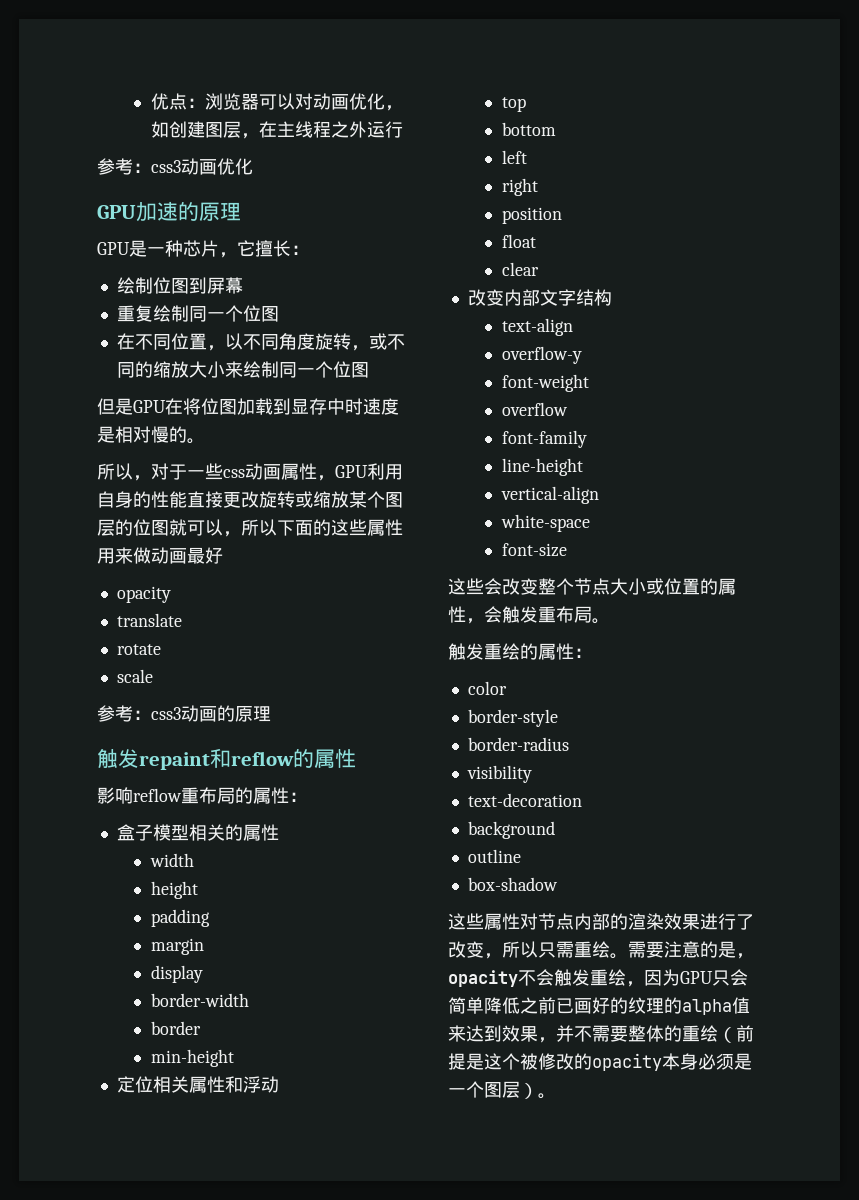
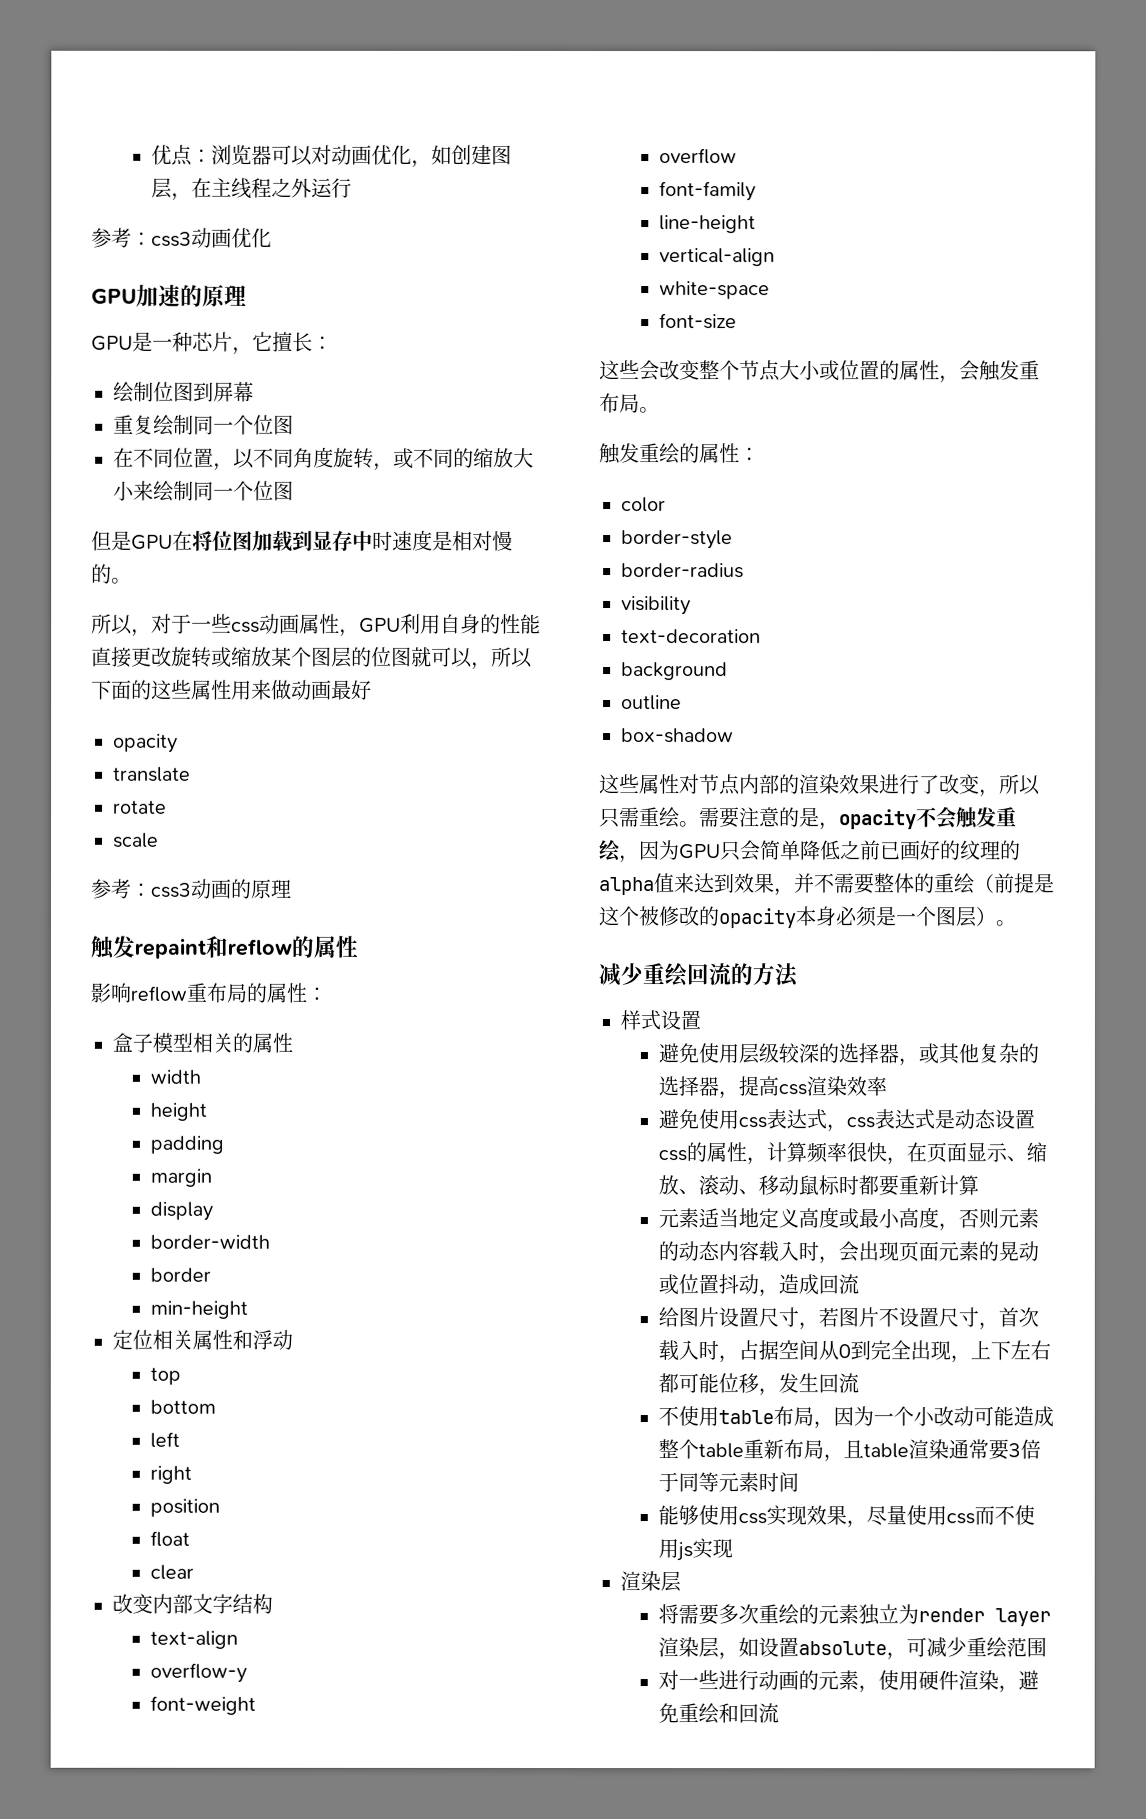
+ 减少重绘回流的方法
+ 样式设置
+ 避免使用层级较深的选择器，或其他复杂的选择器，提高css渲染效率
+ 避免使用css表达式，css表达式是动态设置css的属性，计算频率很快，在页面显示、缩放、滚动、移动鼠标时都要重新计算
+ 元素适当地定义高度或最小高度，否则元素的动态内容载入时，会出现页面元素的晃动或位置抖动，造成回流
+ 给图片设置尺寸，若图片不设置尺寸，首次载入时，占据空间从0到完全出现，上下左右都可能位移，发生回流
+ 不使用table布局，因为一个小改动可能造成整个table重新布局，且table渲染通常要3倍于同等元素时间
+ 能够使用css实现效果，尽量使用css而不使用js实现
+ 渲染层
+ 将需要多次重绘的元素独立为render layer渲染层，如设置absolute，可减少重绘范围
+ 对一些进行动画的元素，使用硬件渲染，避免重绘和回流

